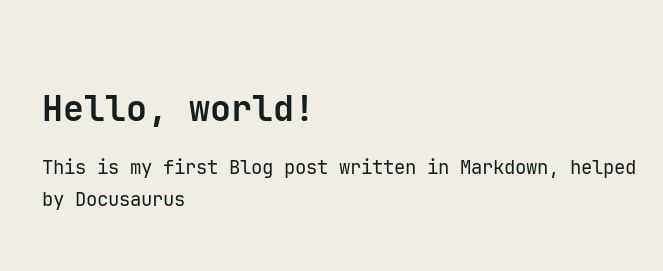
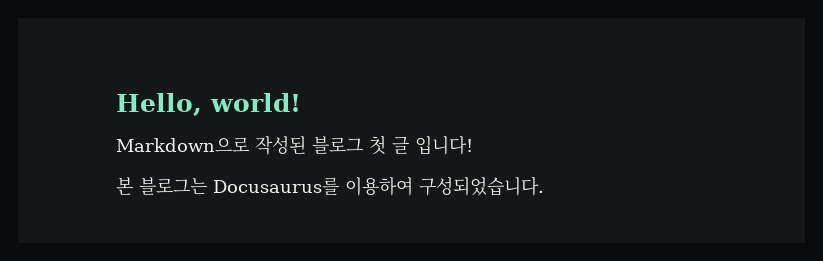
- This is my first Blog post written in Markdown, helped by Docusaurus
+ Markdown으로 작성된 블로그 첫 글 입니다!
+ 본 블로그는 Docusaurus를 이용하여 구성되었습니다.

